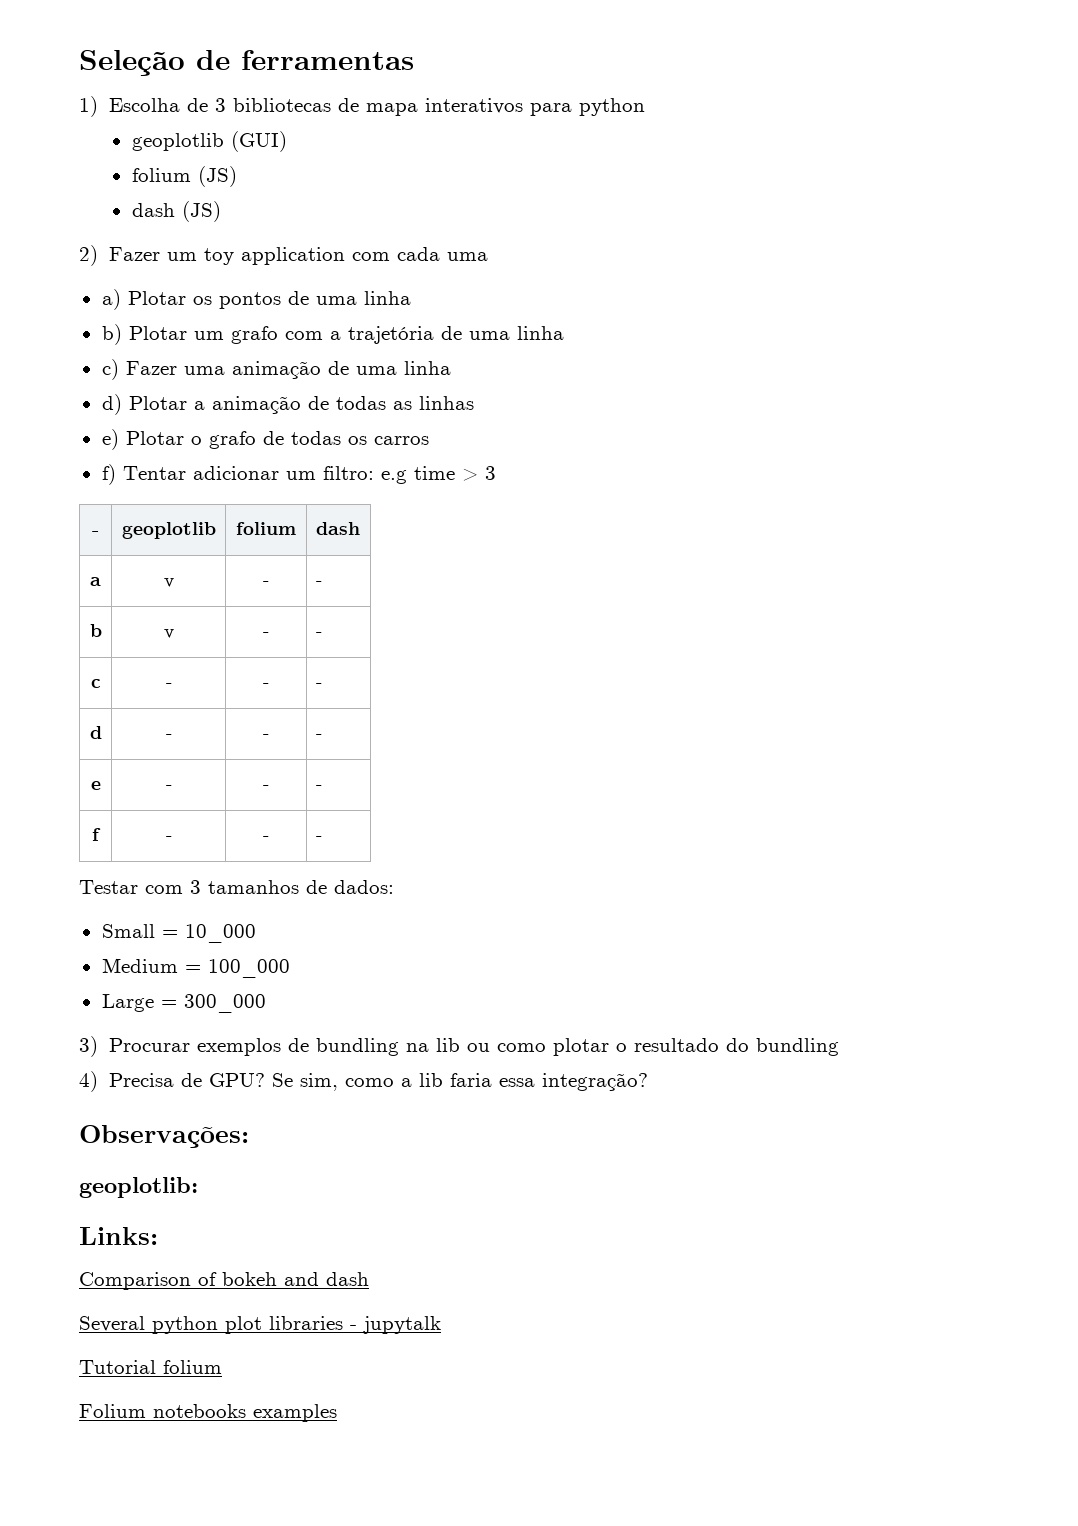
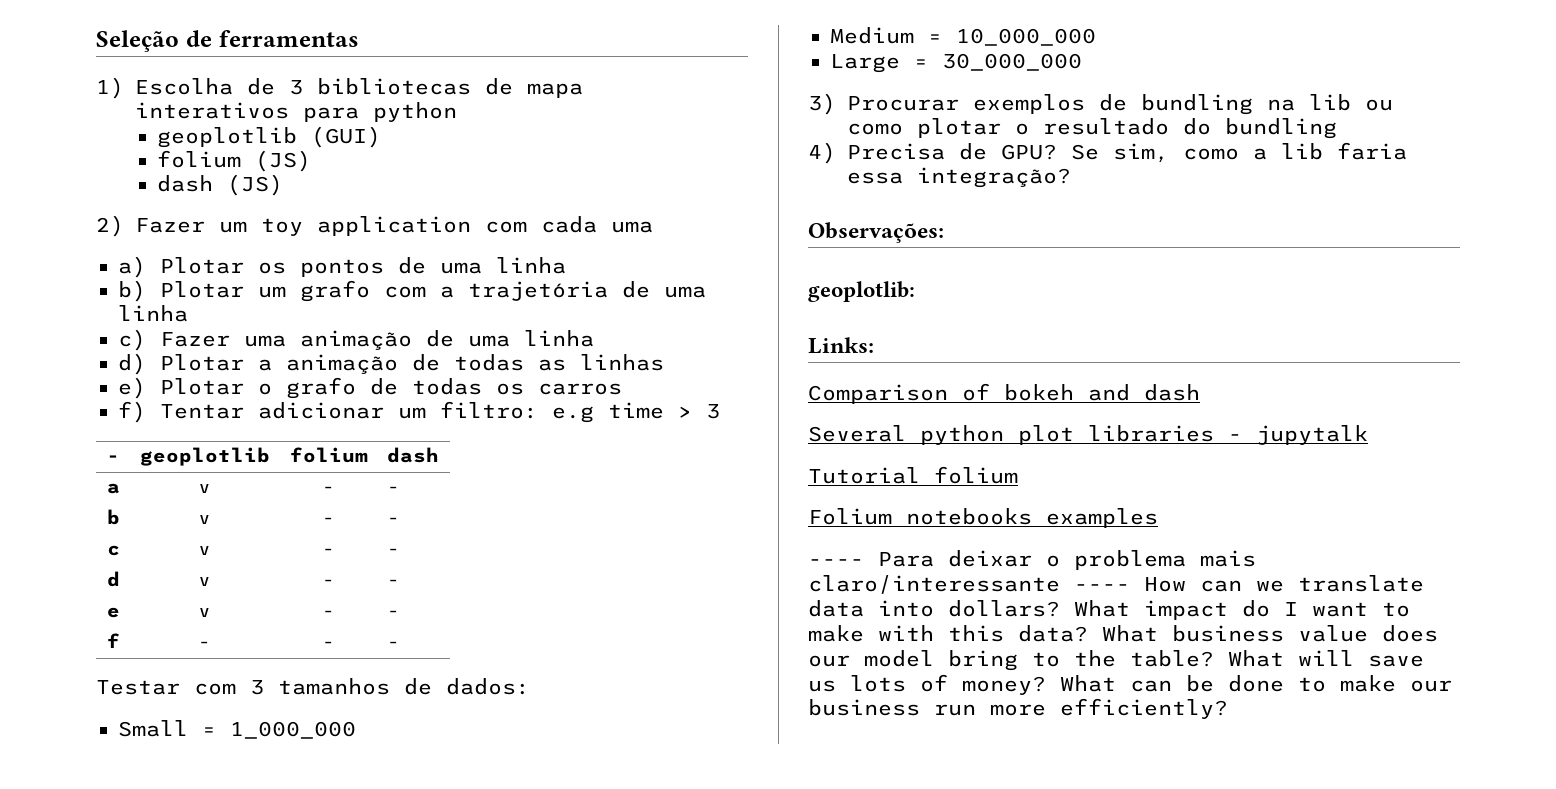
- c | - | - | -
+ c | v | - | -
- d | - | - | -
+ d | v | - | -
- e | - | - | -
+ e | v | - | -
- Small = 10_000
+ Small = 1_000_000
- Medium = 100_000
+ Medium = 10_000_000
- Large = 300_000
+ Large = 30_000_000
+ ---- Para deixar o problema mais claro/interessante ---- How can we translate data into dollars? What impact do I want to make with this data? What business value does our model bring to the table? What will save us lots of money? What can be done to make our business run more efficiently?

